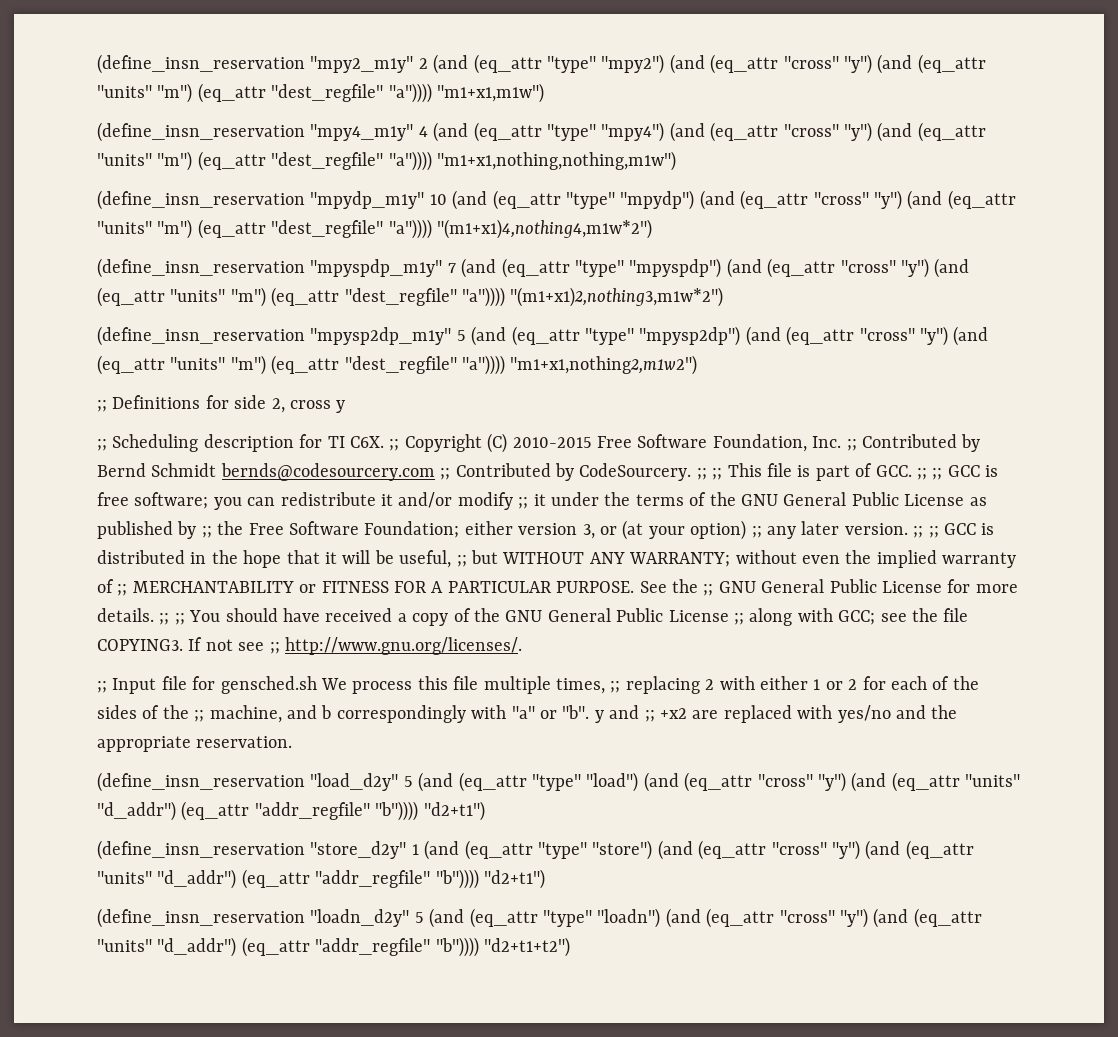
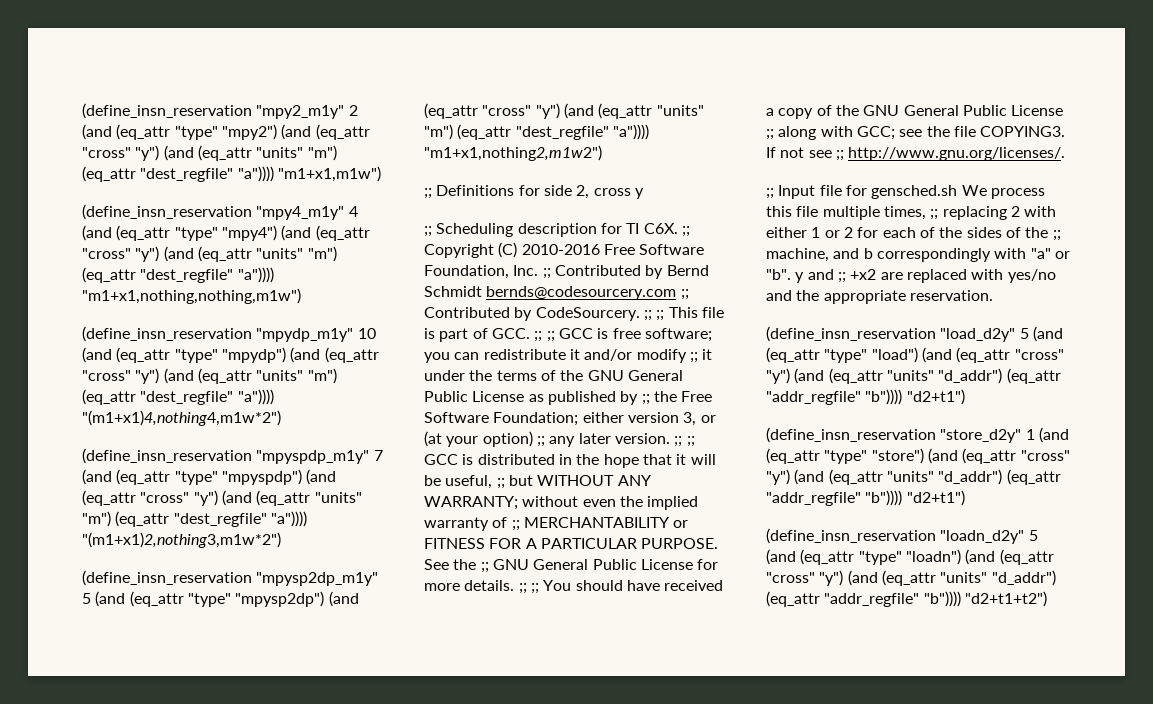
- Copyright (C) 2010-2015 Free Software Foundation, Inc. ;;
+ Copyright (C) 2010-2016 Free Software Foundation, Inc. ;;

